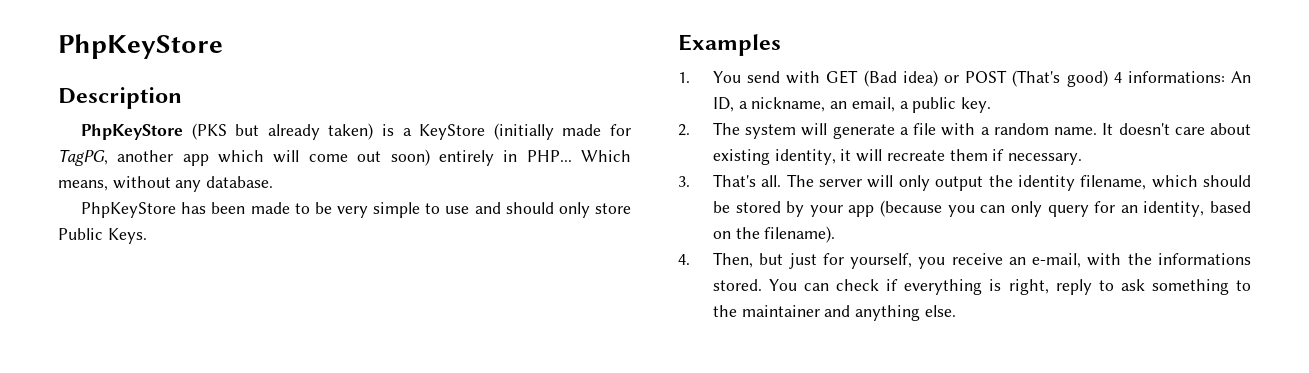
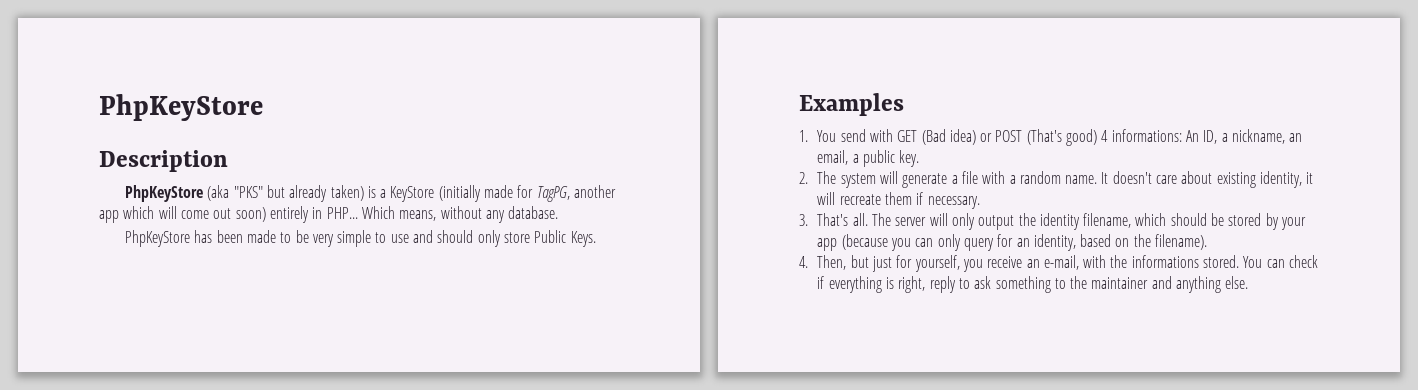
- PhpKeyStore (PKS but already taken) is a KeyStore (initially made for TagPG, another app which will come out soon) entirely in PHP...
+ PhpKeyStore (aka "PKS" but already taken) is a KeyStore (initially made for TagPG, another app which will come out soon) entirely in PHP...

